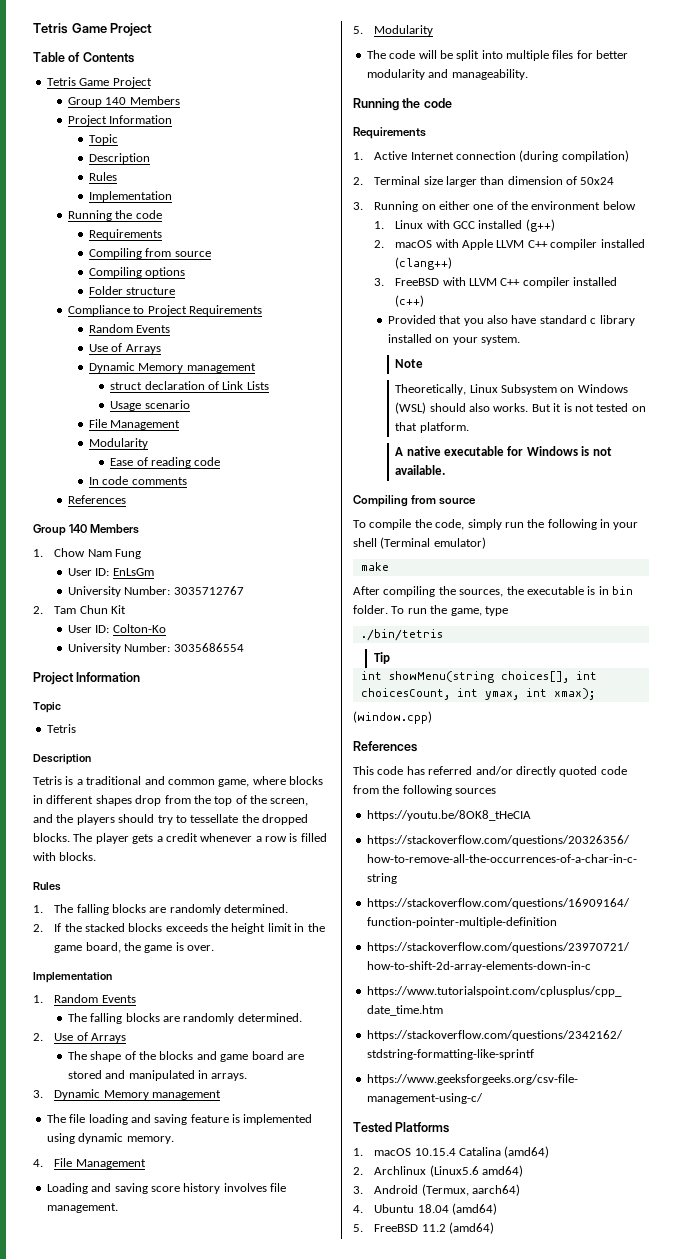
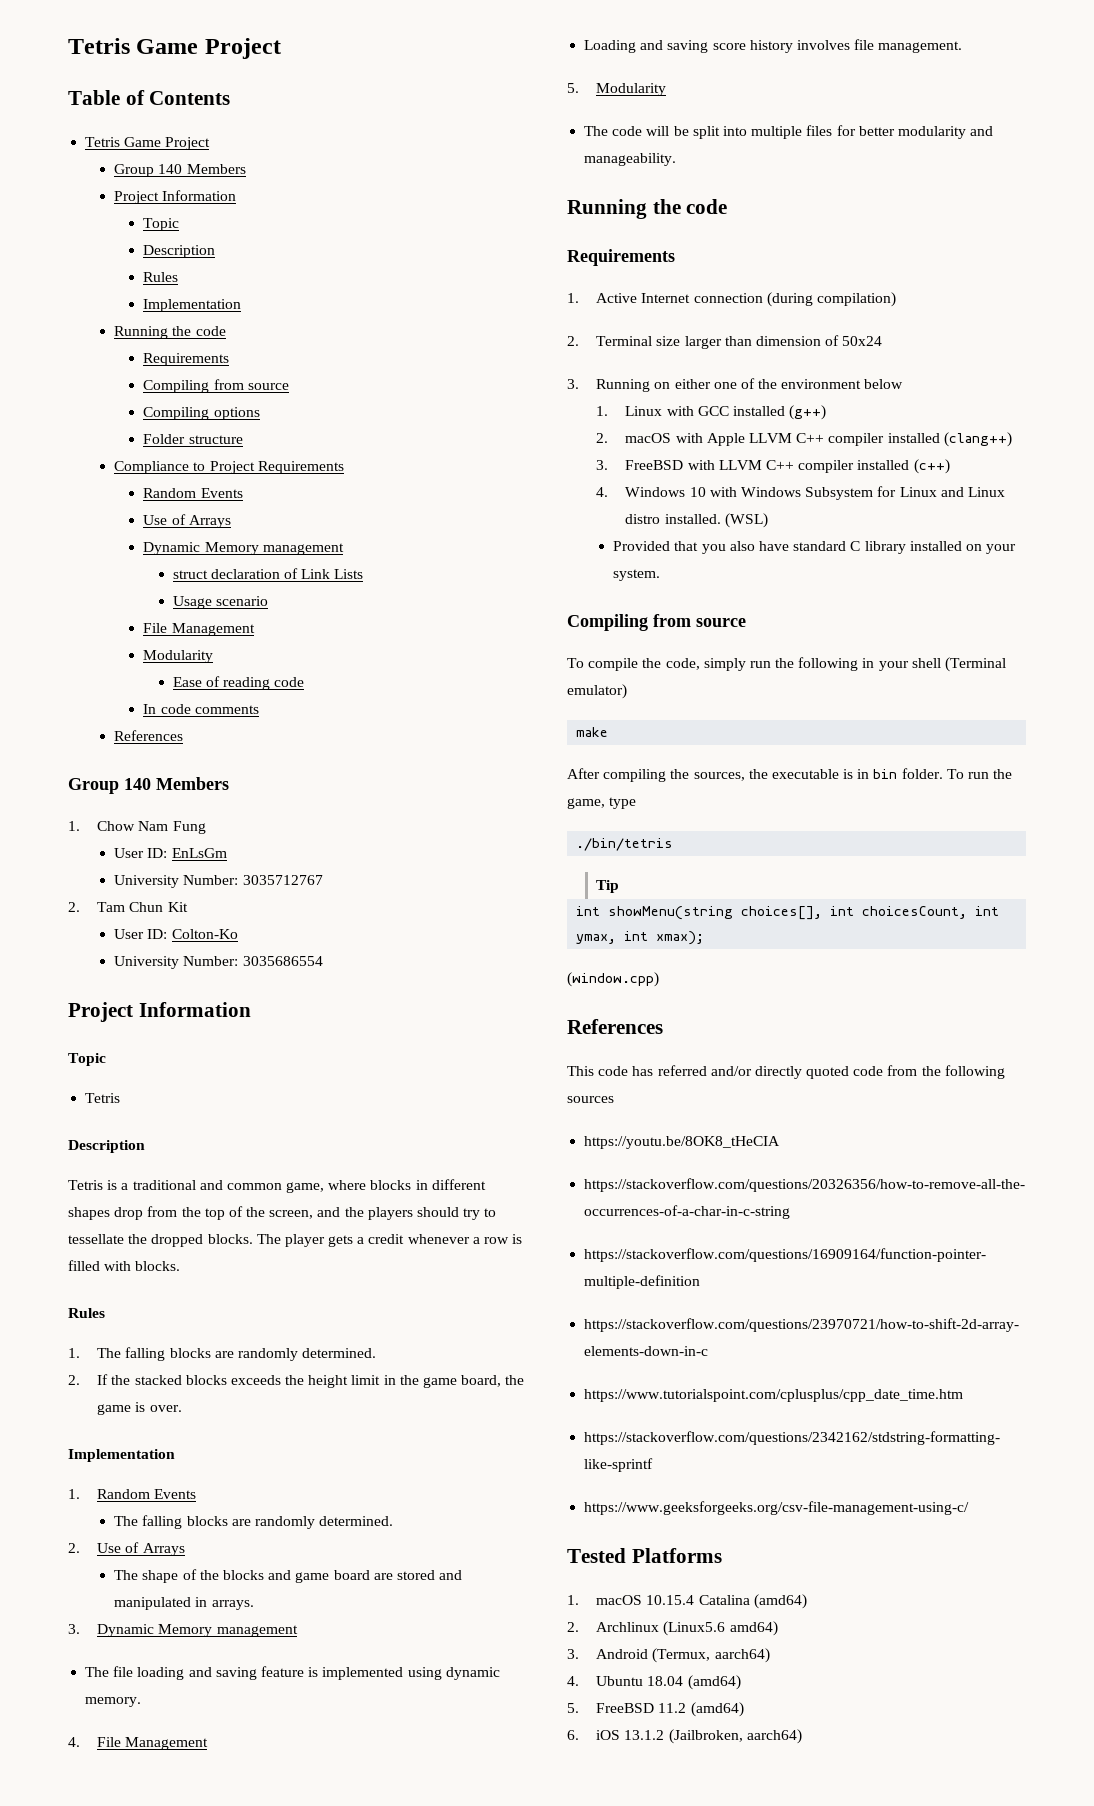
+ 4. Windows 10 with Windows Subsystem for Linux and Linux distro installed. (WSL)
- Provided that you also have standard c library installed on your system.
+ Provided that you also have standard C library installed on your system.
- Note
- Theoretically, Linux Subsystem on Windows (WSL) should also works. But it is not tested on that platform.
- A native executable for Windows is not available.
+ 6. iOS 13.1.2 (Jailbroken, aarch64)

